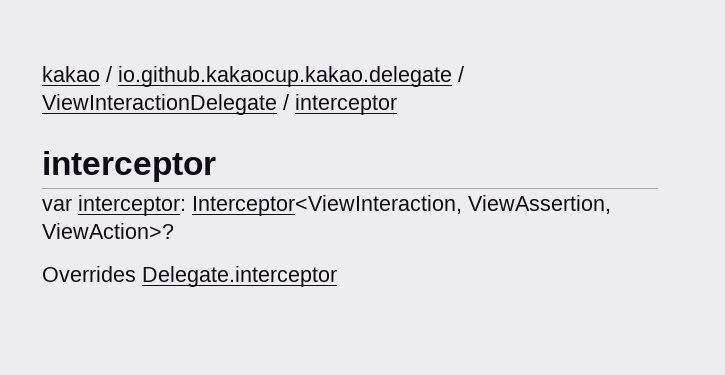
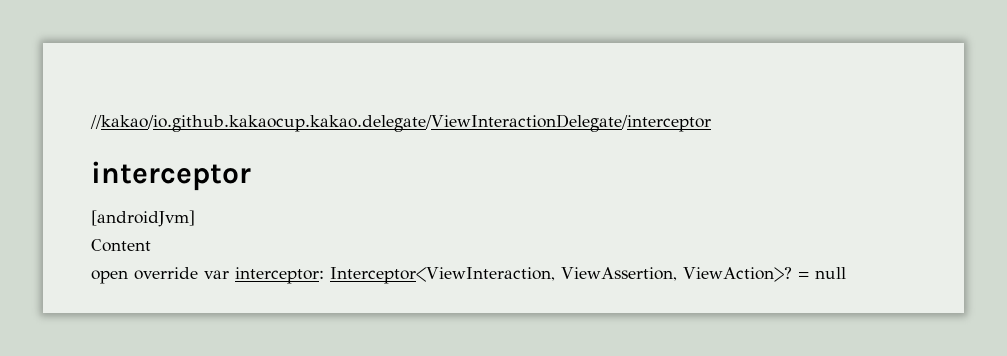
- kakao / io.github.kakaocup.kakao.delegate / ViewInteractionDelegate / interceptor
+ //kakao/io.github.kakaocup.kakao.delegate/ViewInteractionDelegate/interceptor
  interceptor
- var interceptor: Interceptor<ViewInteraction, ViewAssertion, ViewAction>?
- Overrides Delegate.interceptor
+ [androidJvm]
+ Content
+ open override var interceptor: Interceptor<ViewInteraction, ViewAssertion, ViewAction>? = null

